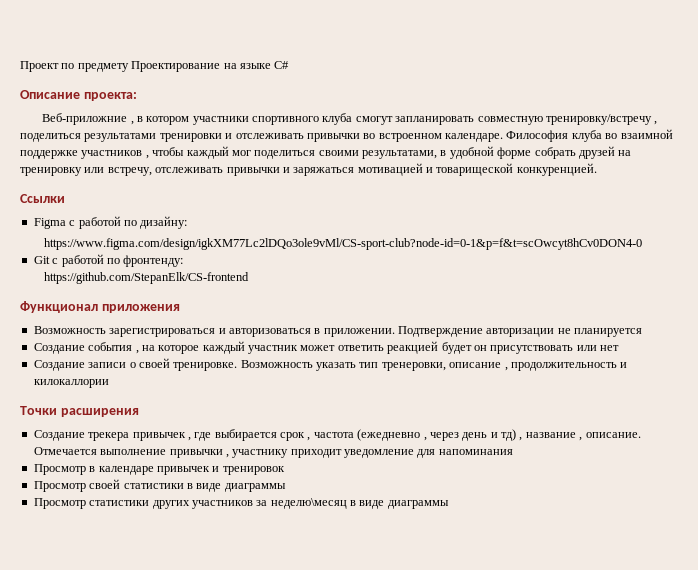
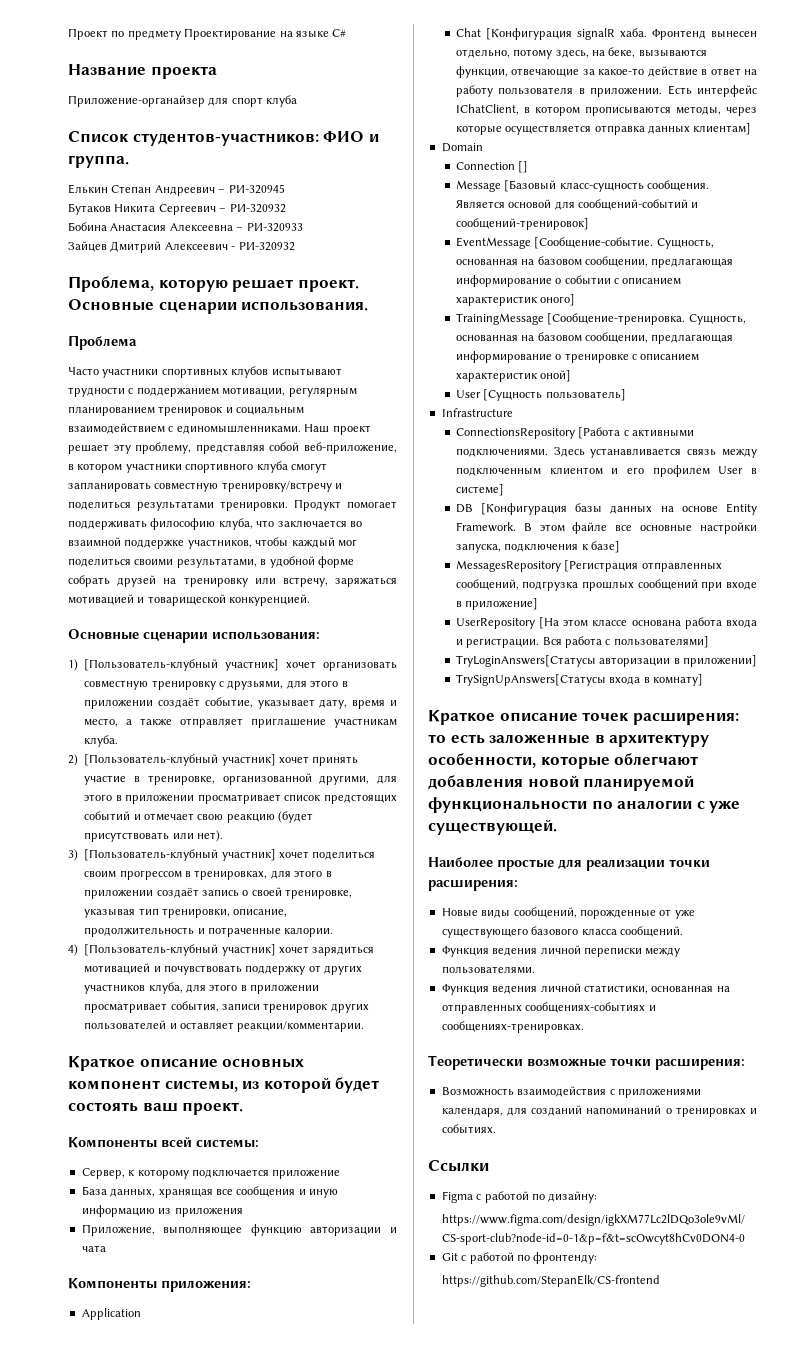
- Описание проекта:
- Веб-приложние , в котором участники спортивного клуба смогут запланировать совместную тренировку/встречу , поделиться результатами тренировки и отслеживать привычки во встроенном календаре. Философия клуба во взаимной поддержке участников , чтобы каждый мог поделиться своими результатами, в удобной форме собрать друзей на тренировку или встречу, отслеживать привычки и заряжаться мотивацией и товарищеской конкуренцией.
+ Название проекта
+ Приложение-органайзер для спорт клуба
+ Список студентов-участников: ФИО и группа.
+ Елькин Степан Андреевич – РИ-320945
+ Бутаков Никита Сергеевич – РИ-320932
+ Бобина Анастасия Алексеевна – РИ-320933
+ Зайцев Дмитрий Алексеевич - РИ-320932
+ Проблема, которую решает проект. Основные сценарии использования.
+ Проблема
+ Часто участники спортивных клубов испытывают трудности с поддержанием мотивации, регулярным планированием тренировок и социальным взаимодействием с единомышленниками. Наш проект решает эту проблему, представляя собой веб-приложение, в котором участники спортивного клуба смогут запланировать совместную тренировку/встречу и поделиться результатами тренировки. Продукт помогает поддерживать философию клуба, что заключается во взаимной поддержке участников, чтобы каждый мог поделиться своими результатами, в удобной форме собрать друзей на тренировку или встречу, заряжаться мотивацией и товарищеской конкуренцией.
+ Основные сценарии использования:
+ 1) [Пользователь-клубный участник] хочет организовать совместную тренировку с друзьями, для этого в приложении создаёт событие, указывает дату, время и место, а также отправляет приглашение участникам клуба.
+ 2) [Пользователь-клубный участник] хочет принять участие в тренировке, организованной другими, для этого в приложении просматривает список предстоящих событий и отмечает свою реакцию (будет присутствовать или нет).
+ 3) [Пользователь-клубный участник] хочет поделиться своим прогрессом в тренировках, для этого в приложении создаёт запись о своей тренировке, указывая тип тренировки, описание, продолжительность и потраченные калории.
+ 4) [Пользователь-клубный участник] хочет зарядиться мотивацией и почувствовать поддержку от других участников клуба, для этого в приложении просматривает события, записи тренировок других пользователей и оставляет реакции/комментарии.
+ Краткое описание основных компонент системы, из которой будет состоять ваш проект.
+ Компоненты всей системы:
+ Сервер, к которому подключается приложение
+ База данных, хранящая все сообщения и иную информацию из приложения
+ Приложение, выполняющее функцию авторизации и чата
+ Компоненты приложения:
+ Application
+ Chat [Конфигурация signalR хаба. Фронтенд вынесен отдельно, потому здесь, на беке, вызываются функции, отвечающие за какое-то действие в ответ на работу пользователя в приложении. Есть интерфейс IChatClient, в котором прописываются методы, через которые осуществляется отправка данных клиентам]
+ Domain
+ Connection []
+ Message [Базовый класс-сущность сообщения. Является основой для сообщений-событий и сообщений-тренировок]
+ EventMessage [Сообщение-событие. Сущность, основанная на базовом сообщении, предлагающая информирование о событии с описанием характеристик оного]
+ TrainingMessage [Сообщение-тренировка. Сущность, основанная на базовом сообщении, предлагающая информирование о тренировке с описанием характеристик оной]
+ User [Сущность пользователь]
+ Infrastructure
+ ConnectionsRepository [Работа с активными подключениями. Здесь устанавливается связь между подключенным клиентом и его профилем User в системе]
+ DB [Конфигурация базы данных на основе Entity Framework. В этом файле все основные настройки запуска, подключения к базе]
+ MessagesRepository [Регистрация отправленных сообщений, подгрузка прошлых сообщений при входе в приложение]
+ UserRepository [На этом классе основана работа входа и регистрации. Вся работа с пользователями]
+ TryLoginAnswers[Статусы авторизации в приложении]
+ TrySignUpAnswers[Статусы входа в комнату]
+ Краткое описание точек расширения: то есть заложенные в архитектуру особенности, которые облегчают добавления новой планируемой функциональности по аналогии с уже существующей.
+ Наиболее простые для реализации точки расширения:
+ Новые виды сообщений, порожденные от уже существующего базового класса сообщений.
+ Функция ведения личной переписки между пользователями.
+ Функция ведения личной статистики, основанная на отправленных сообщениях-событиях и сообщениях-тренировках.
+ Теоретически возможные точки расширения:
+ Возможность взаимодействия с приложениями календаря, для созданий напоминаний о тренировках и событиях.
- Функционал приложения
- Возможность зарегистрироваться и авторизоваться в приложении. Подтверждение авторизации не планируется
- Создание события , на которое каждый участник может ответить реакцией будет он присутствовать или нет
- Создание записи о своей тренировке. Возможность указать тип тренеровки, описание , продолжительность и килокаллории
- Точки расширения
- Создание трекера привычек , где выбирается срок , частота (ежедневно , через день и тд) , название , описание. Отмечается выполнение привычки , участнику приходит уведомление для напоминания
- Просмотр в календаре привычек и тренировок
- Просмотр своей статистики в виде диаграммы
- Просмотр статистики других участников за неделю\месяц в виде диаграммы

